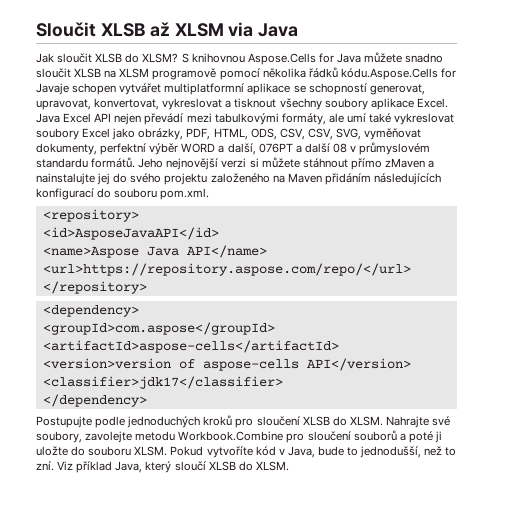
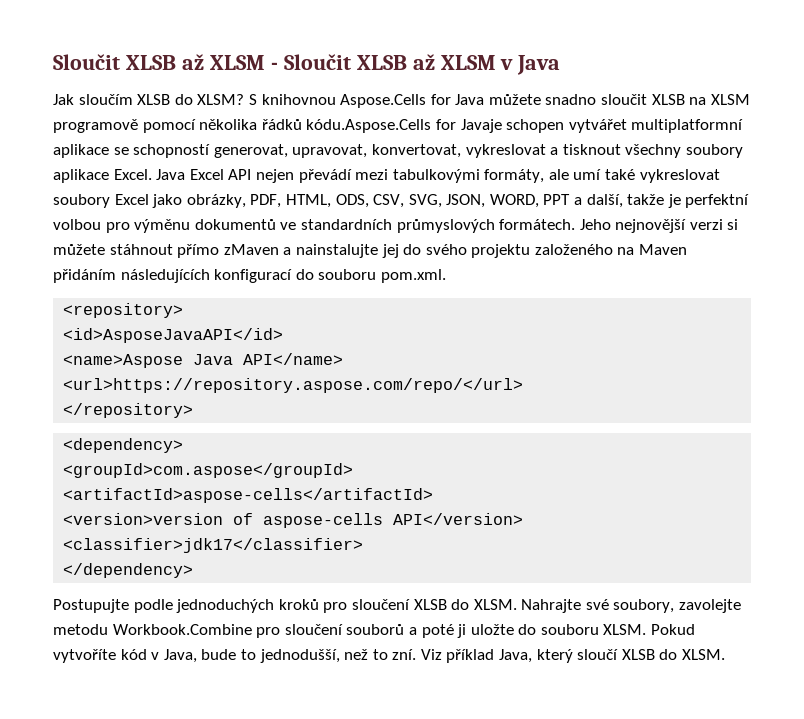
- Sloučit XLSB až XLSM via Java
+ Sloučit XLSB až XLSM - Sloučit XLSB až XLSM v Java
- Jak sloučit XLSB do XLSM?
+ Jak sloučím XLSB do XLSM?
- Java Excel API nejen převádí mezi tabulkovými formáty, ale umí také vykreslovat soubory Excel jako obrázky, PDF, HTML, ODS, CSV, CSV, SVG, vyměňovat dokumenty, perfektní výběr WORD a další, 076PT a další 08 v průmyslovém standardu formátů.
+ Java Excel API nejen převádí mezi tabulkovými formáty, ale umí také vykreslovat soubory Excel jako obrázky, PDF, HTML, ODS, CSV, SVG, JSON, WORD, PPT a další, takže je perfektní volbou pro výměnu dokumentů ve standardních průmyslových formátech.

